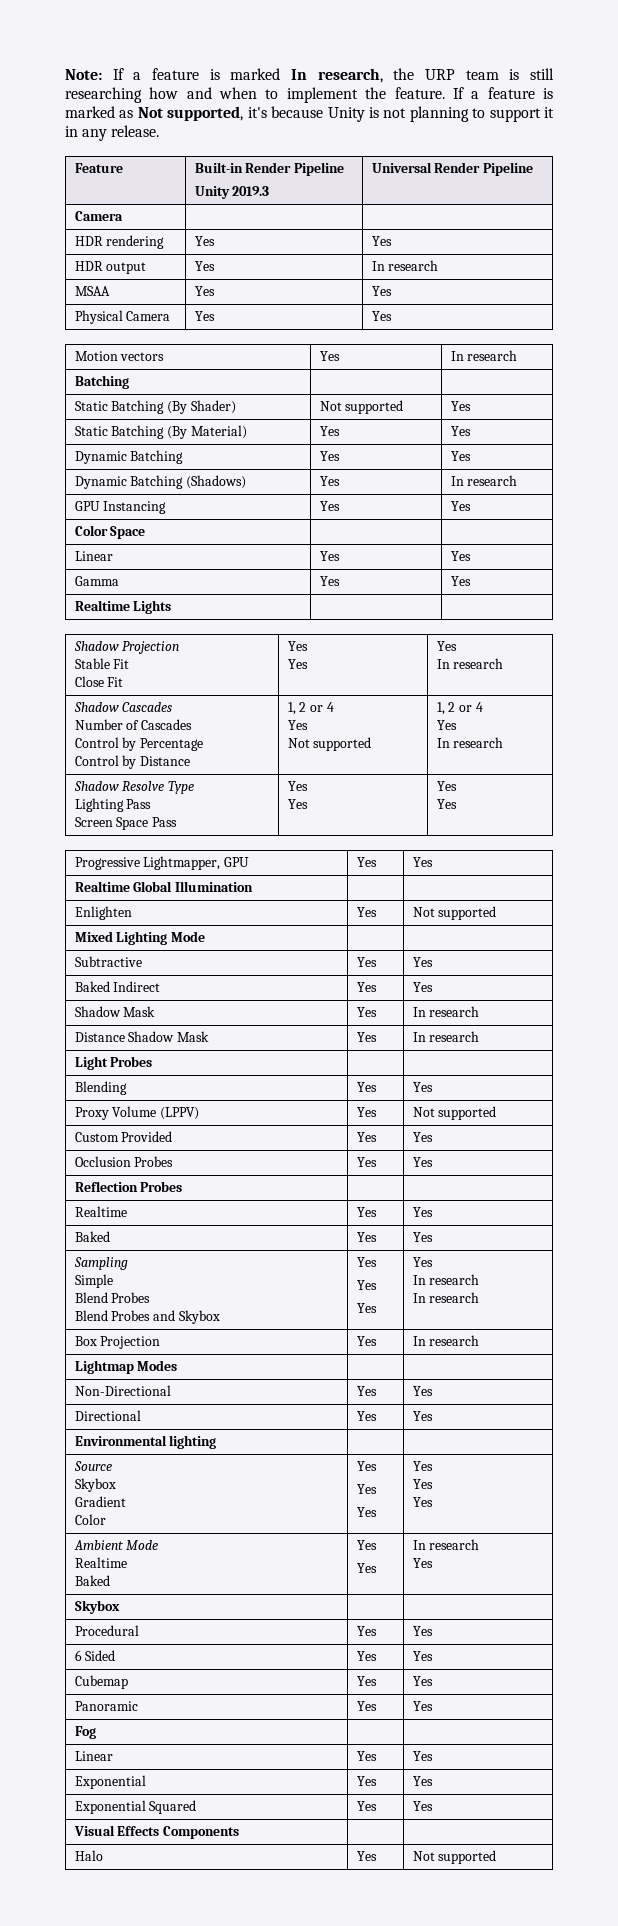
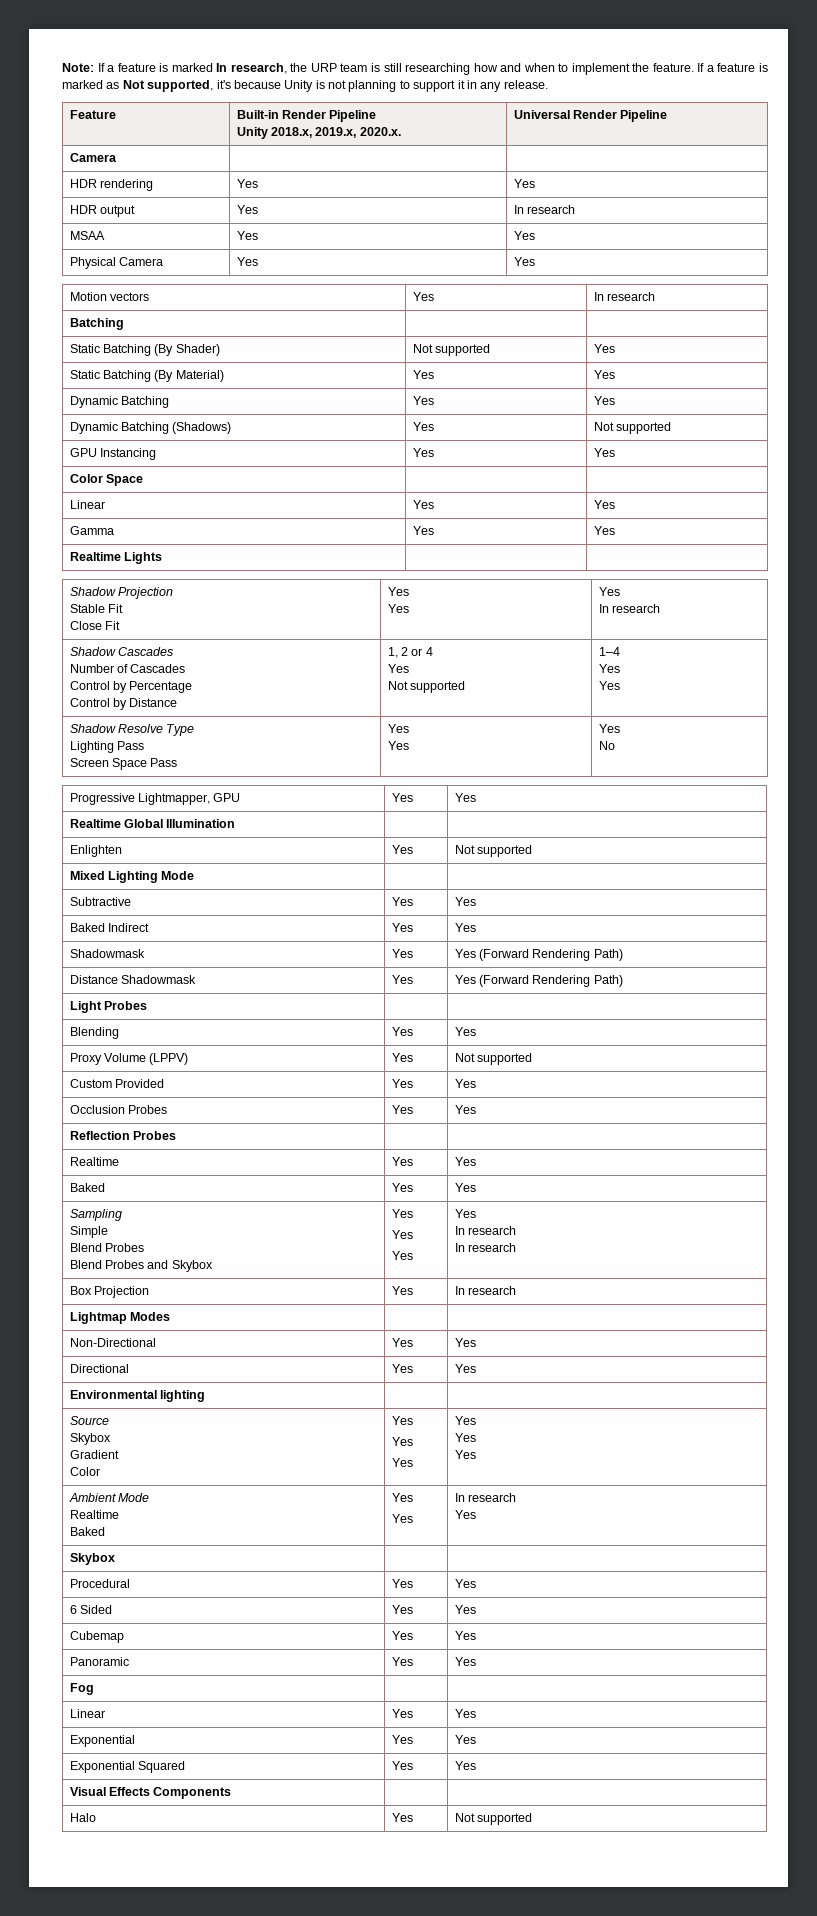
  Feature | Built-in Render Pipeline
- Unity 2019.3 | Universal Render Pipeline
+ Unity 2018.x, 2019.x, 2020.x. | Universal Render Pipeline
- Dynamic Batching (Shadows) | Yes | In research
+ Dynamic Batching (Shadows) | Yes | Not supported
  Shadow Cascades
  Number of Cascades
  Control by Percentage
  Control by Distance | 1, 2 or 4
  Yes
- Not supported | 1, 2 or 4
+ Not supported | 1–4
  Yes
- In research
+ Yes
  Shadow Resolve Type
  Lighting Pass
  Screen Space Pass | Yes
  Yes | Yes
- Yes
+ No
  Baked Indirect | Yes | Yes
- Shadow Mask | Yes | In research
- Distance Shadow Mask | Yes | In research
+ Shadowmask | Yes | Yes (Forward Rendering Path)
+ Distance Shadowmask | Yes | Yes (Forward Rendering Path)

